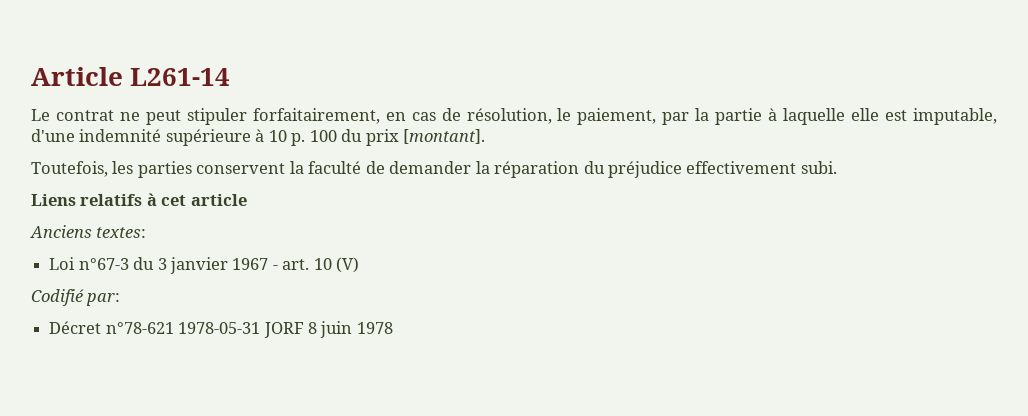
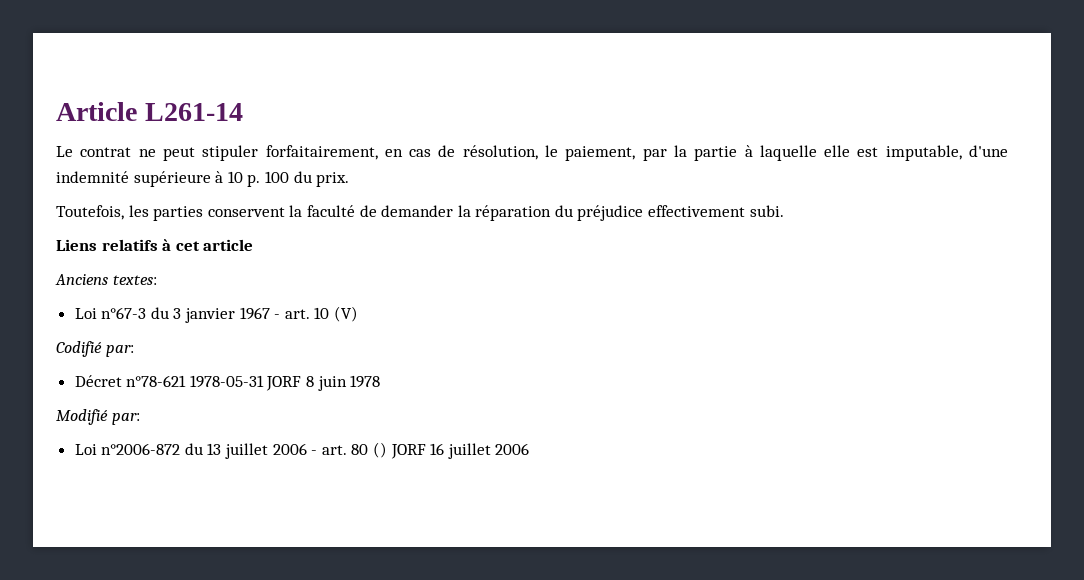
- Le contrat ne peut stipuler forfaitairement, en cas de résolution, le paiement, par la partie à laquelle elle est imputable, d'une indemnité supérieure à 10 p. 100 du prix [montant].
+ Le contrat ne peut stipuler forfaitairement, en cas de résolution, le paiement, par la partie à laquelle elle est imputable, d'une indemnité supérieure à 10 p. 100 du prix.
+ Modifié par:
+ Loi n°2006-872 du 13 juillet 2006 - art. 80 () JORF 16 juillet 2006

